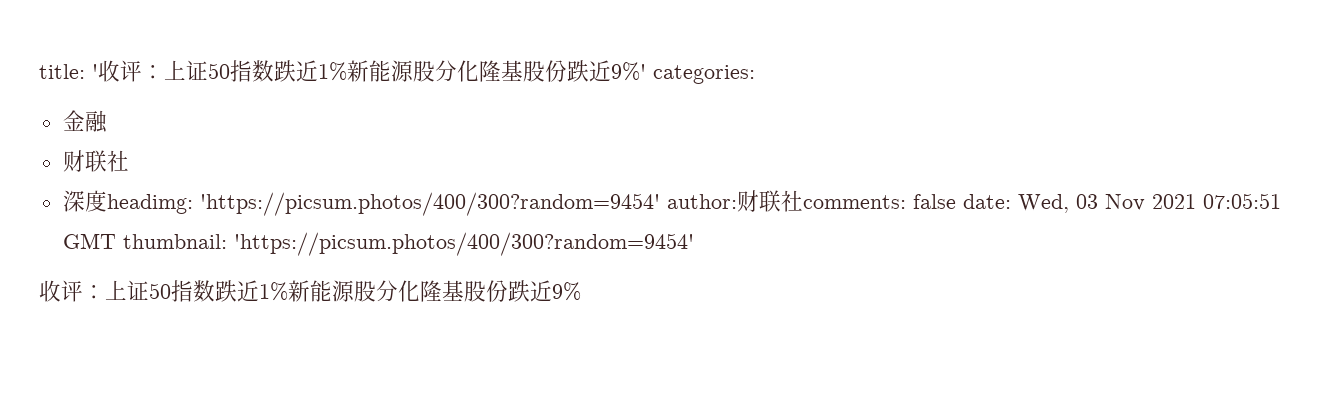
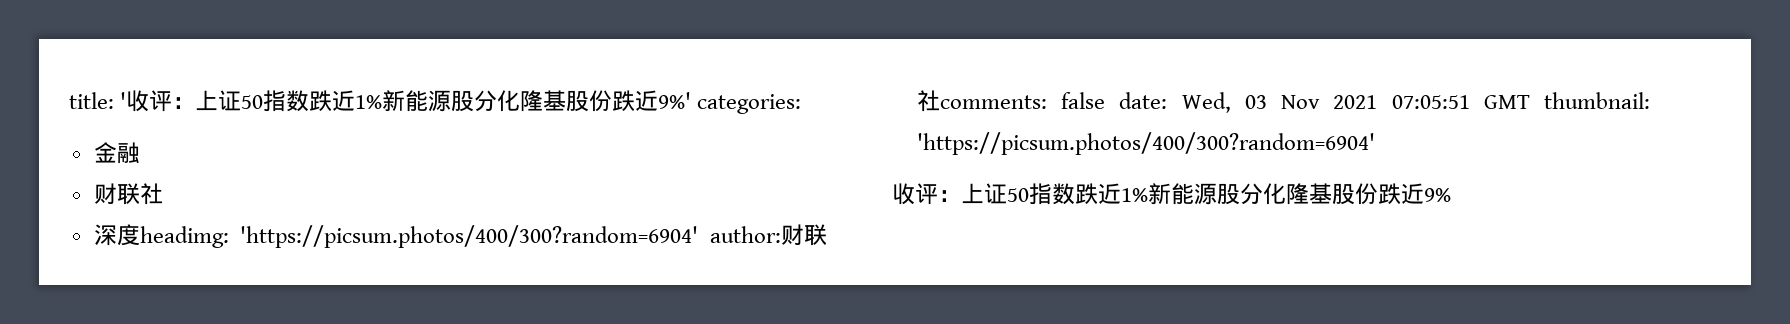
- 深度headimg: 'https://picsum.photos/400/300?random=9454' author:财联社comments: false date: Wed, 03 Nov 2021 07:05:51 GMT thumbnail: 'https://picsum.photos/400/300?random=9454'
+ 深度headimg: 'https://picsum.photos/400/300?random=6904' author:财联社comments: false date: Wed, 03 Nov 2021 07:05:51 GMT thumbnail: 'https://picsum.photos/400/300?random=6904'

